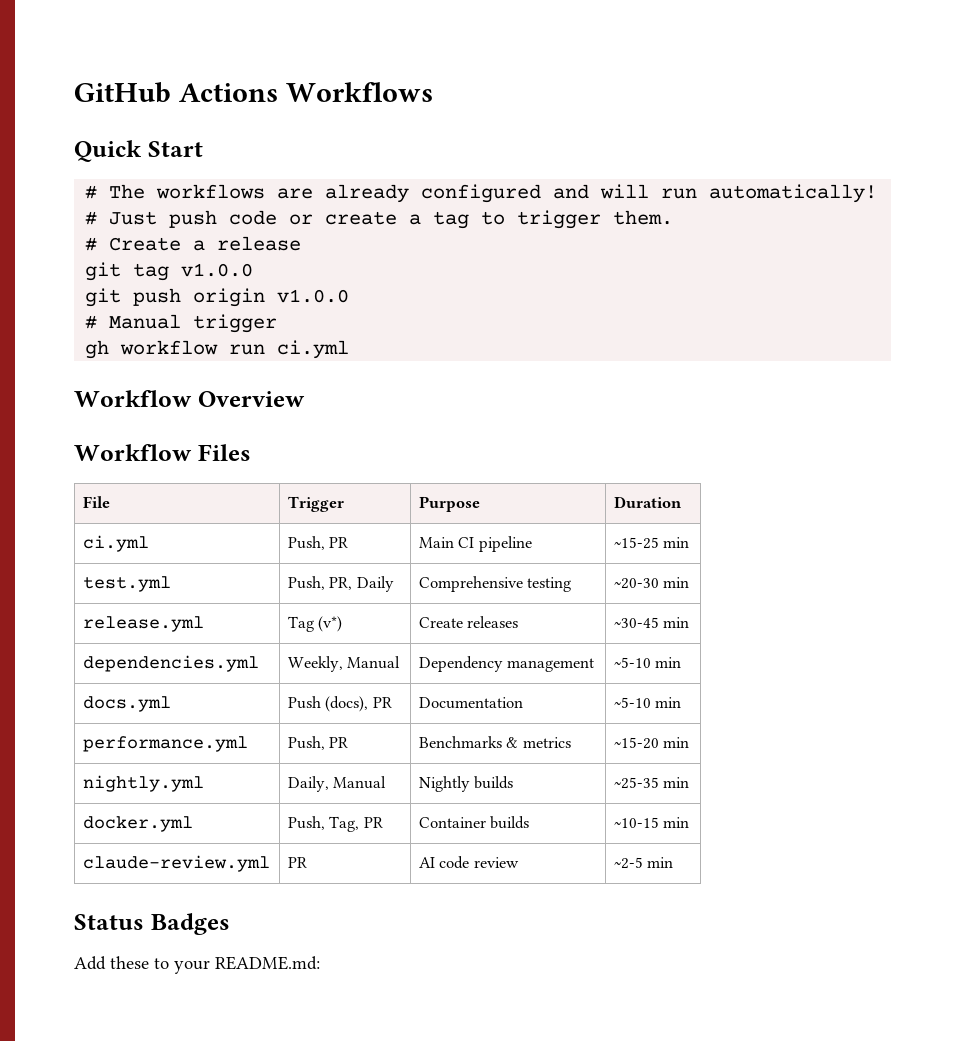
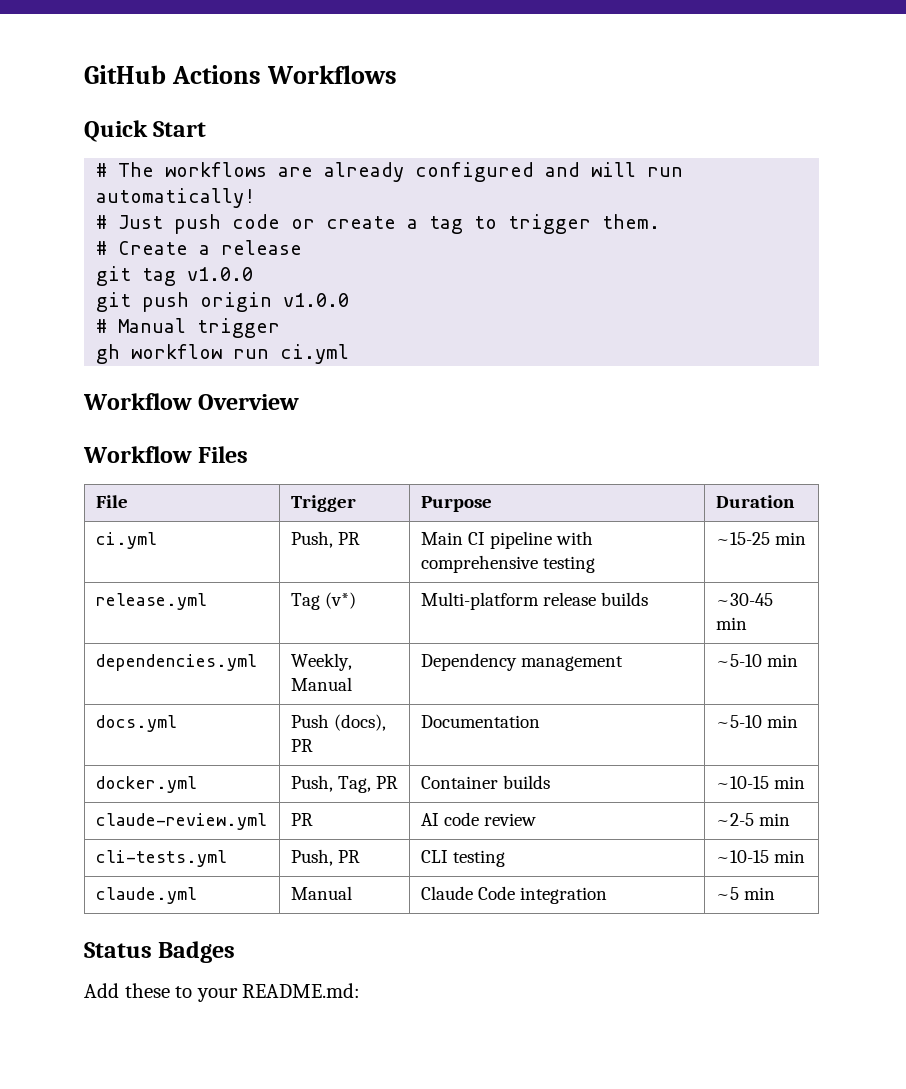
- ci.yml | Push, PR | Main CI pipeline | ~15-25 min
+ ci.yml | Push, PR | Main CI pipeline with comprehensive testing | ~15-25 min
- test.yml | Push, PR, Daily | Comprehensive testing | ~20-30 min
- release.yml | Tag (v*) | Create releases | ~30-45 min
+ release.yml | Tag (v*) | Multi-platform release builds | ~30-45 min
- performance.yml | Push, PR | Benchmarks & metrics | ~15-20 min
- nightly.yml | Daily, Manual | Nightly builds | ~25-35 min
+ cli-tests.yml | Push, PR | CLI testing | ~10-15 min
+ claude.yml | Manual | Claude Code integration | ~5 min

